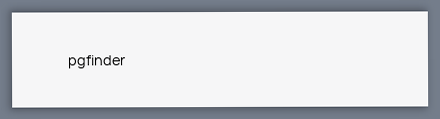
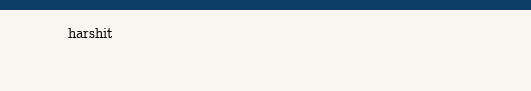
- pgfinder
+ harshit

